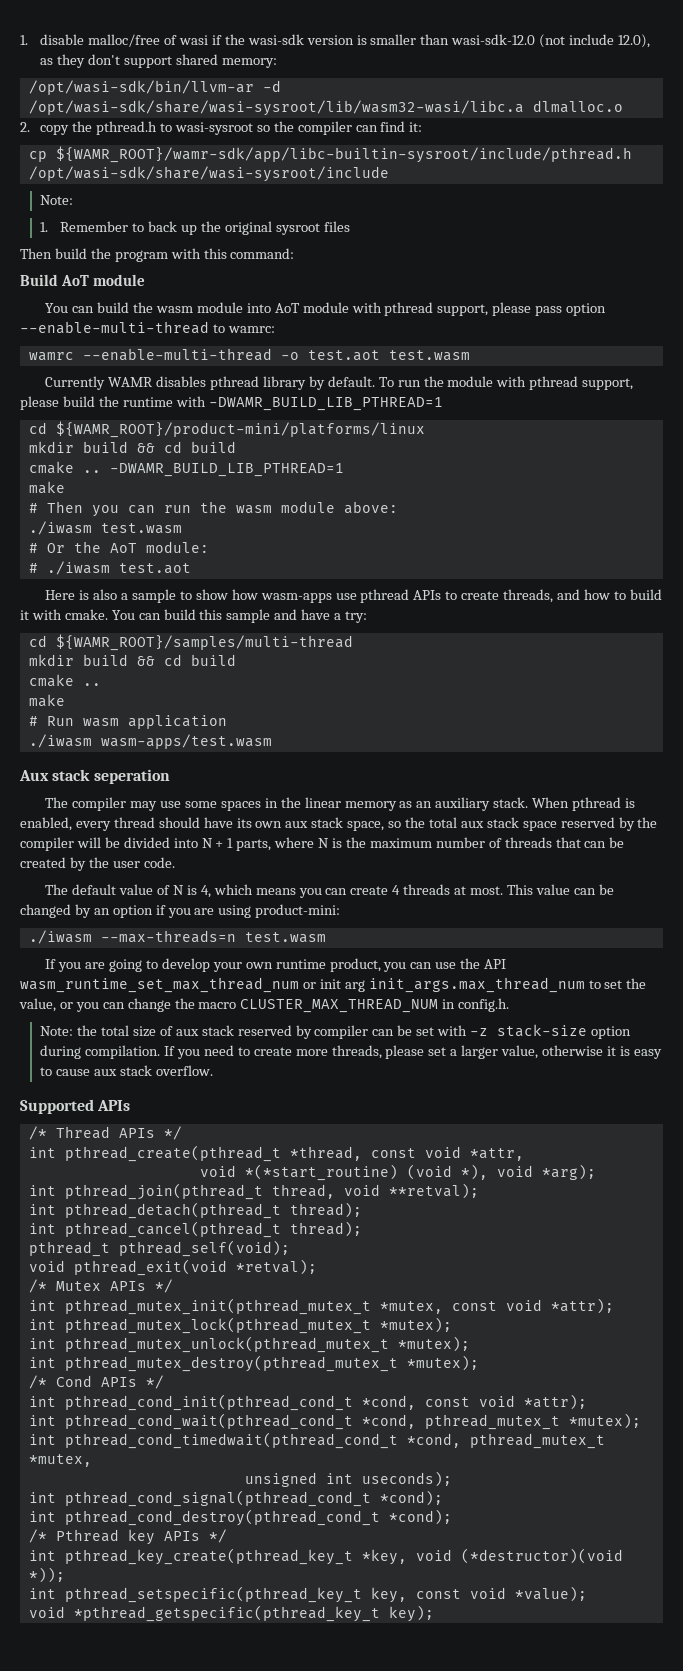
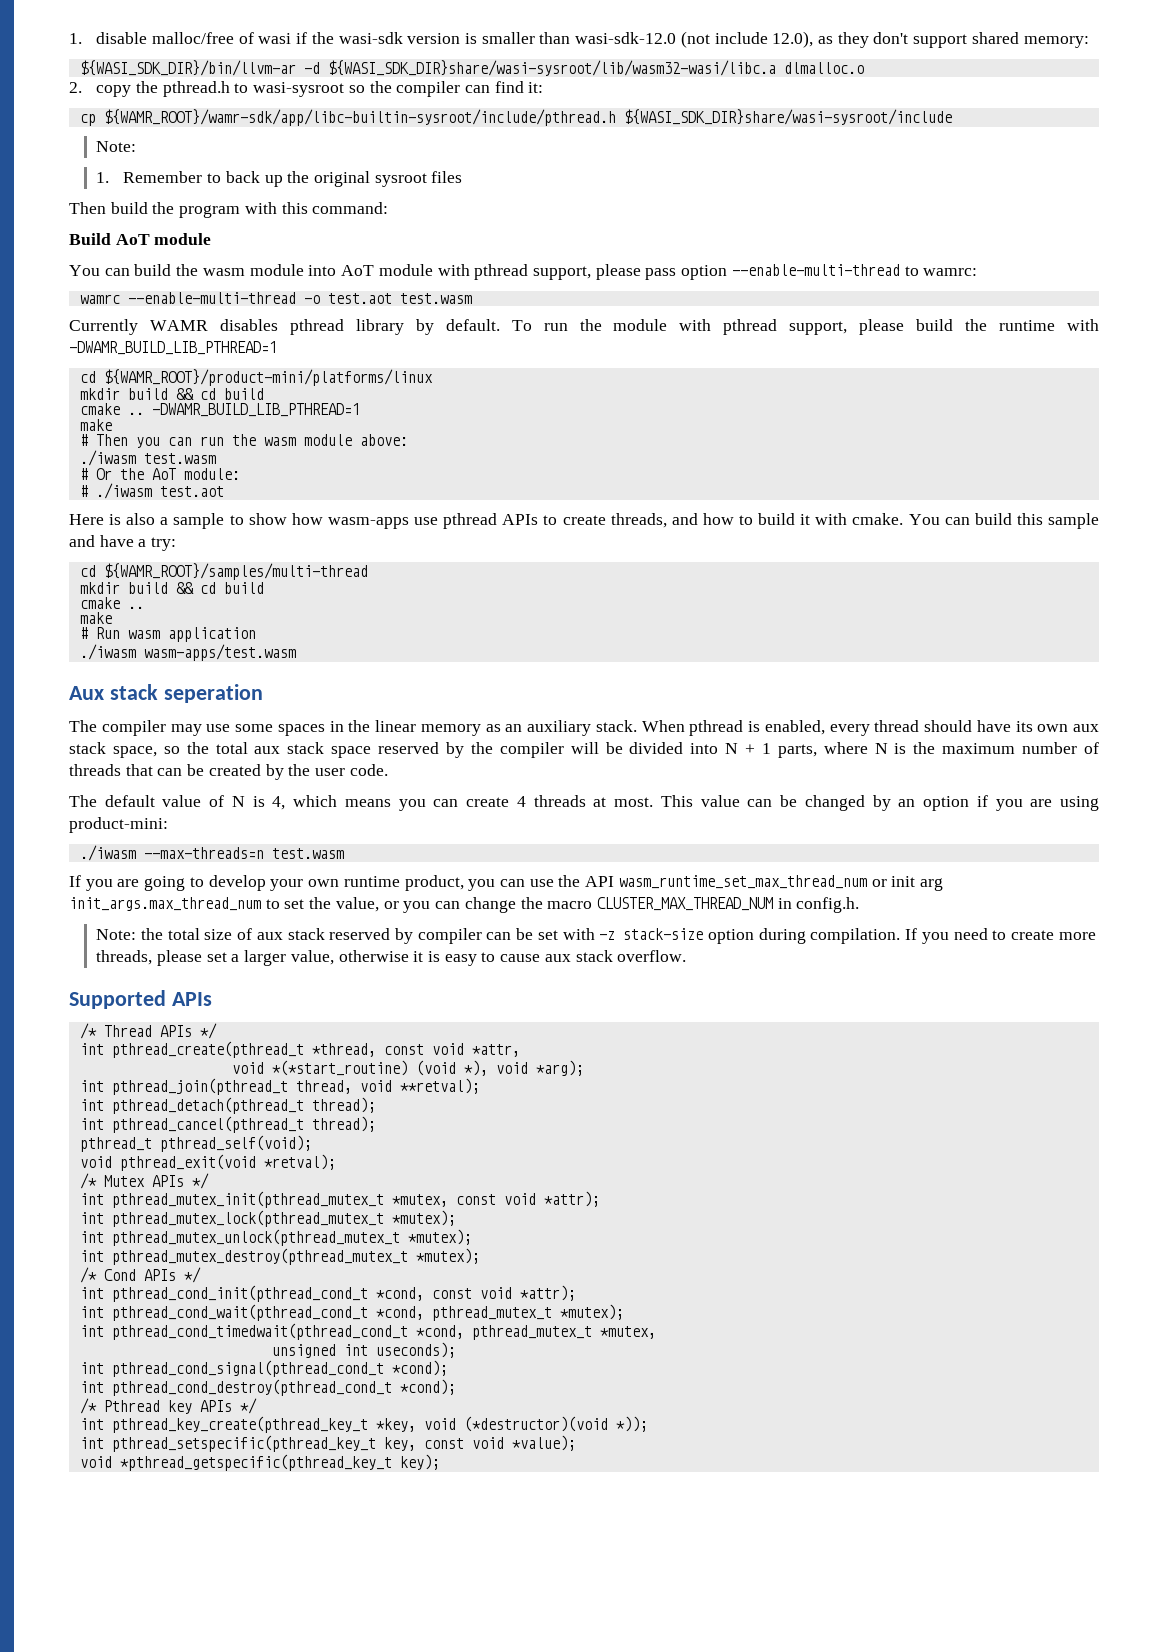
- /opt/wasi-sdk/bin/llvm-ar -d /opt/wasi-sdk/share/wasi-sysroot/lib/wasm32-wasi/libc.a dlmalloc.o
+ ${WASI_SDK_DIR}/bin/llvm-ar -d ${WASI_SDK_DIR}share/wasi-sysroot/lib/wasm32-wasi/libc.a dlmalloc.o
- cp ${WAMR_ROOT}/wamr-sdk/app/libc-builtin-sysroot/include/pthread.h /opt/wasi-sdk/share/wasi-sysroot/include
+ cp ${WAMR_ROOT}/wamr-sdk/app/libc-builtin-sysroot/include/pthread.h ${WASI_SDK_DIR}share/wasi-sysroot/include

